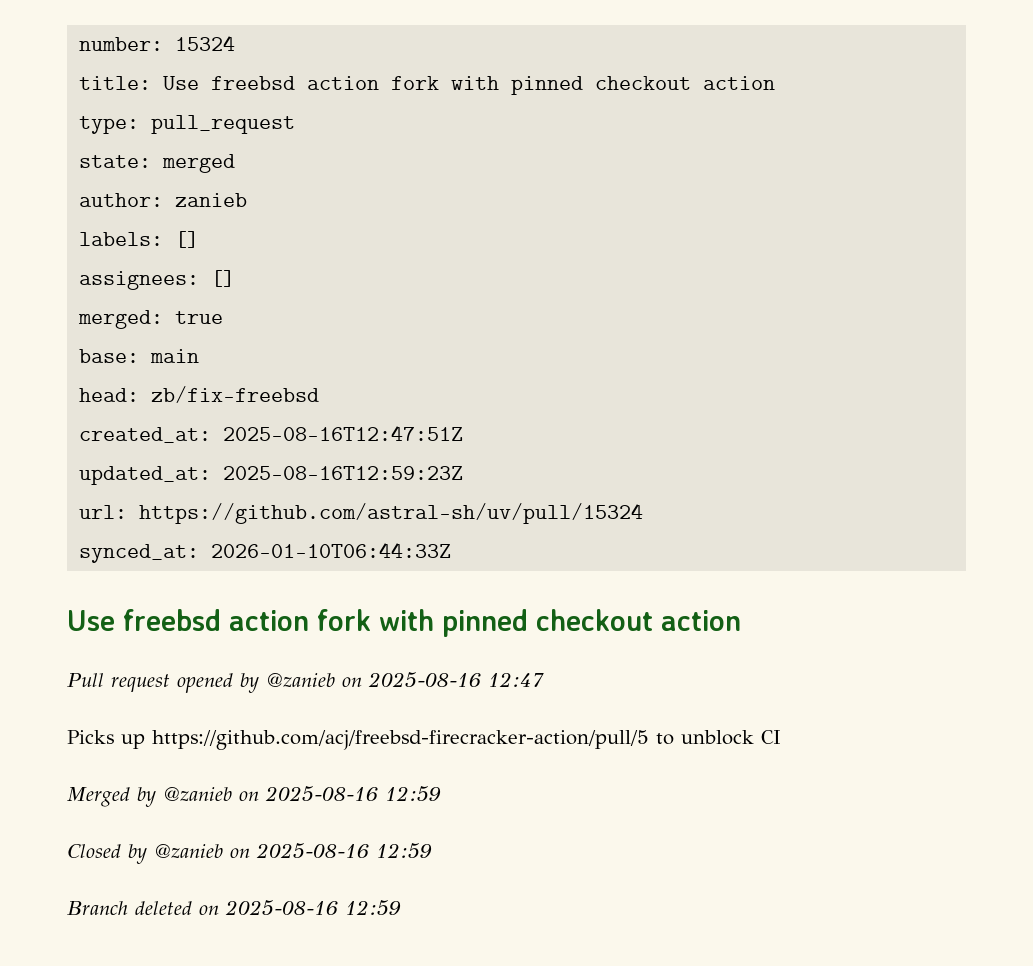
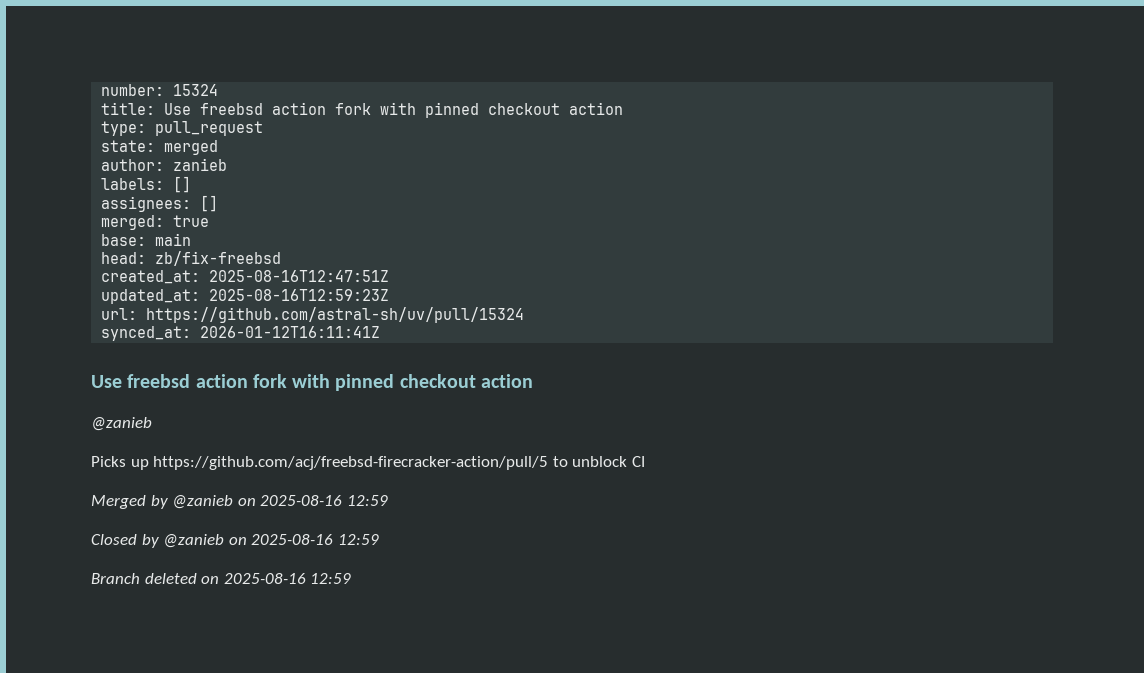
- synced_at: 2026-01-10T06:44:33Z
+ synced_at: 2026-01-12T16:11:41Z
  Use freebsd action fork with pinned checkout action
- Pull request opened by @zanieb on 2025-08-16 12:47
+ @zanieb

